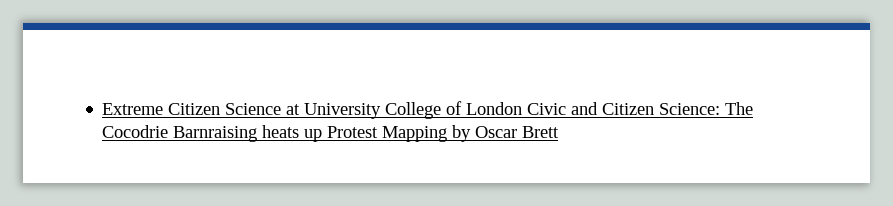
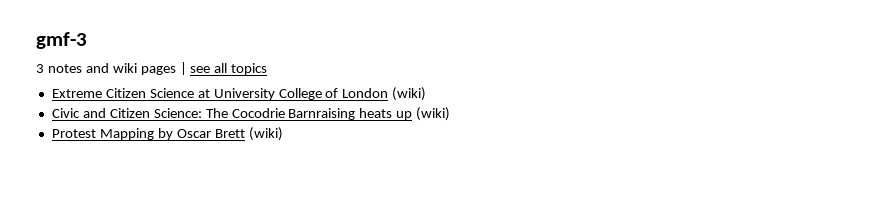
+ gmf-3
+ 3 notes and wiki pages | see all topics
- Extreme Citizen Science at University College of London Civic and Citizen Science: The Cocodrie Barnraising heats up Protest Mapping by Oscar Brett
+ Extreme Citizen Science at University College of London (wiki)
+ Civic and Citizen Science: The Cocodrie Barnraising heats up (wiki)
+ Protest Mapping by Oscar Brett (wiki)

